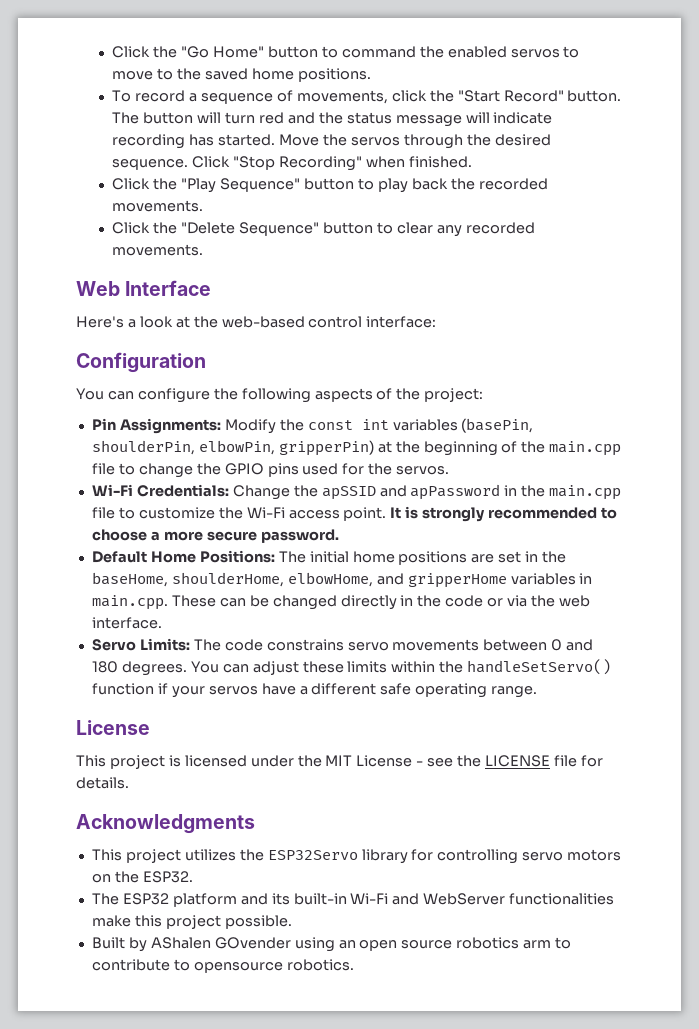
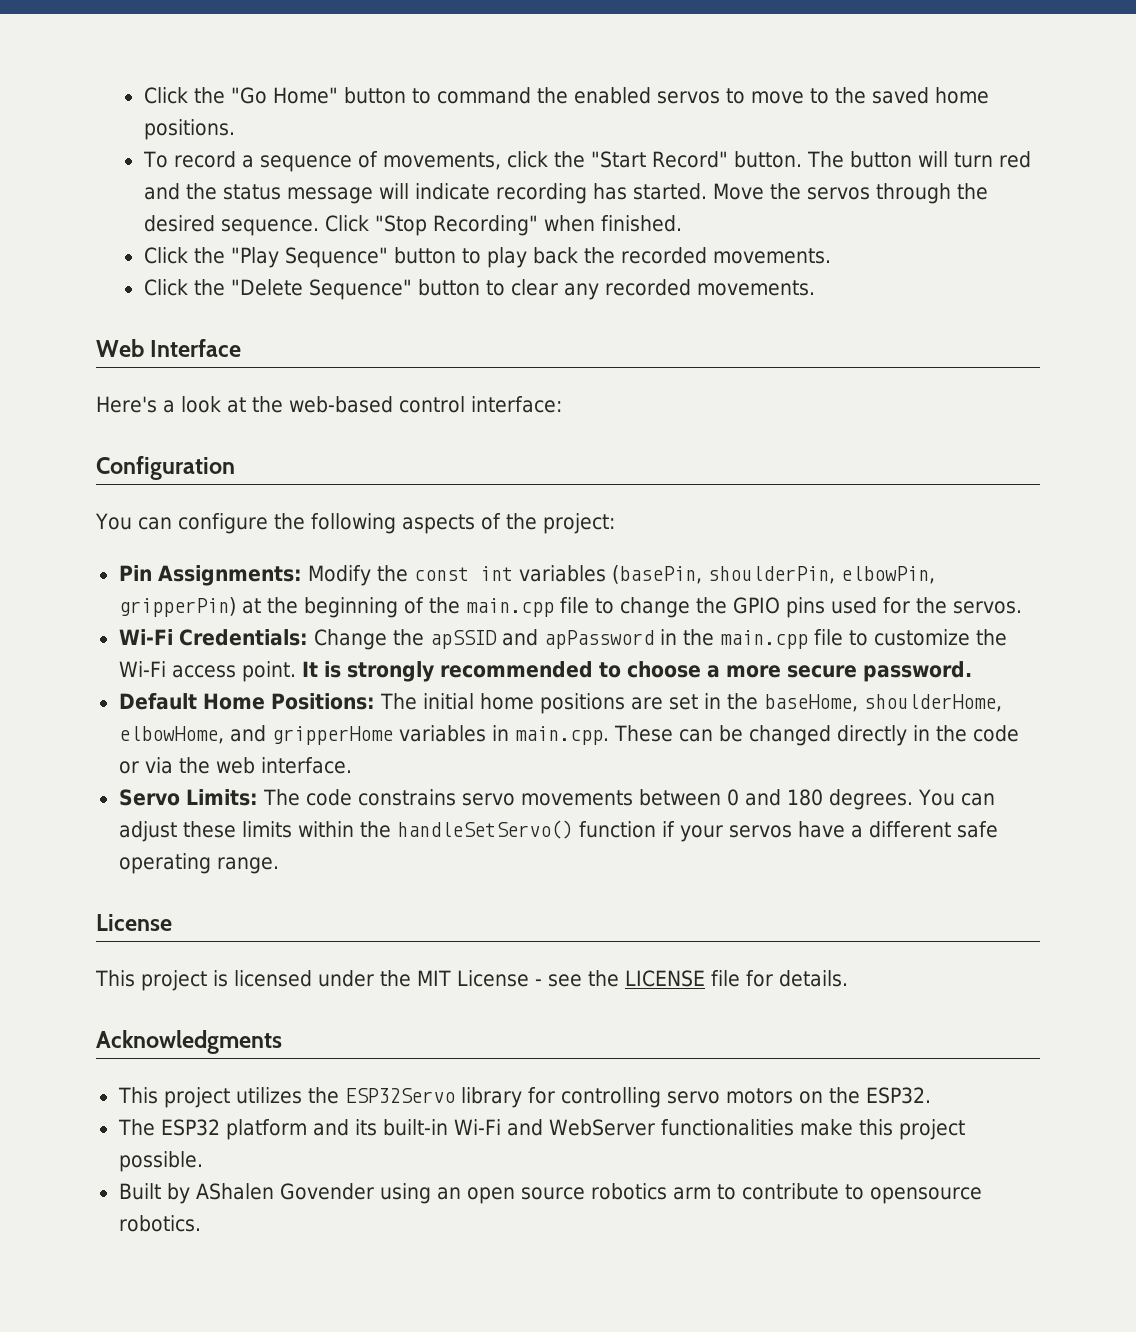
- Built by AShalen GOvender using an open source robotics arm to contribute to opensource robotics.
+ Built by AShalen Govender using an open source robotics arm to contribute to opensource robotics.

